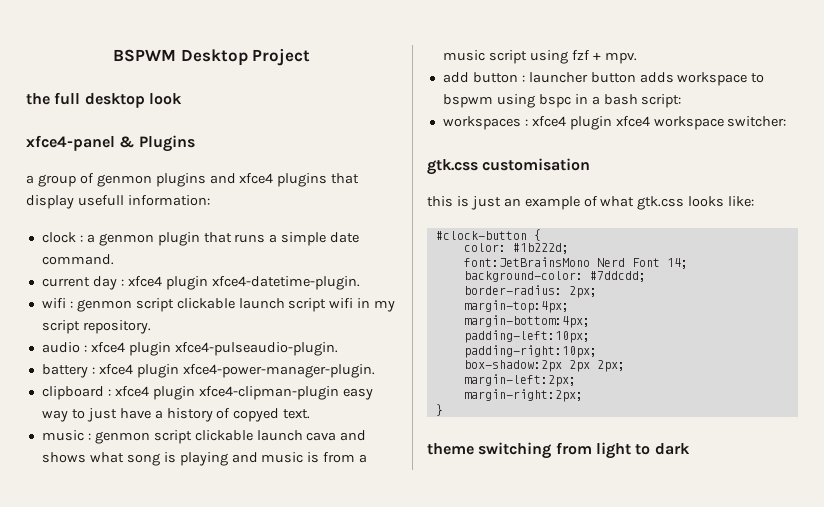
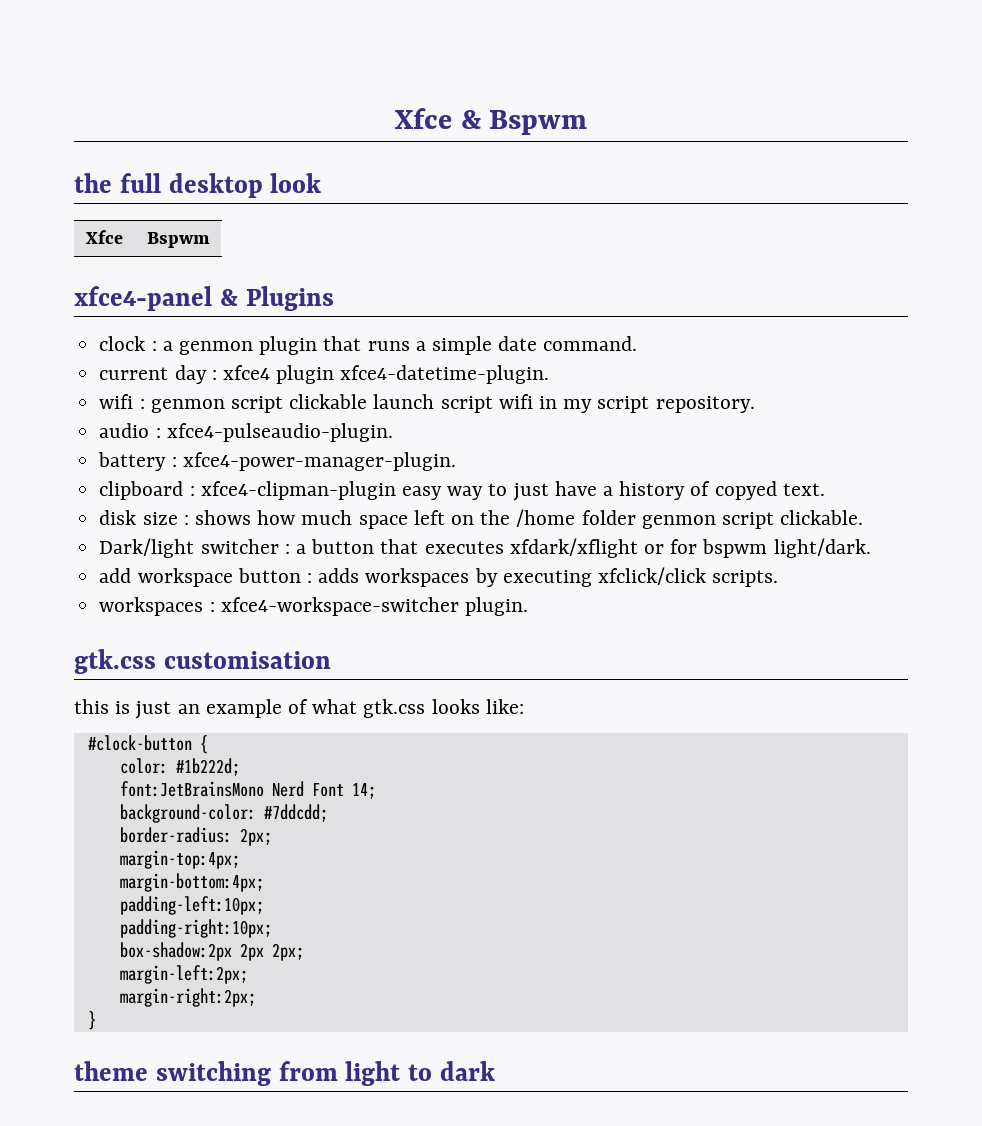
- BSPWM Desktop Project
+ Xfce & Bspwm
+ Xfce | Bspwm
- a group of genmon plugins and xfce4 plugins that display usefull information:
- audio : xfce4 plugin xfce4-pulseaudio-plugin.
+ audio : xfce4-pulseaudio-plugin.
- battery : xfce4 plugin xfce4-power-manager-plugin.
+ battery : xfce4-power-manager-plugin.
- clipboard : xfce4 plugin xfce4-clipman-plugin easy way to just have a history of copyed text.
+ clipboard : xfce4-clipman-plugin easy way to just have a history of copyed text.
- music : genmon script clickable launch cava and shows what song is playing and music is from a music script using fzf + mpv.
+ disk size : shows how much space left on the /home folder genmon script clickable.
+ Dark/light switcher : a button that executes xfdark/xflight or for bspwm light/dark.
- add button : launcher button adds workspace to bspwm using bspc in a bash script:
- workspaces : xfce4 plugin xfce4 workspace switcher:
+ add workspace button : adds workspaces by executing xfclick/click scripts.
+ workspaces : xfce4-workspace-switcher plugin.

